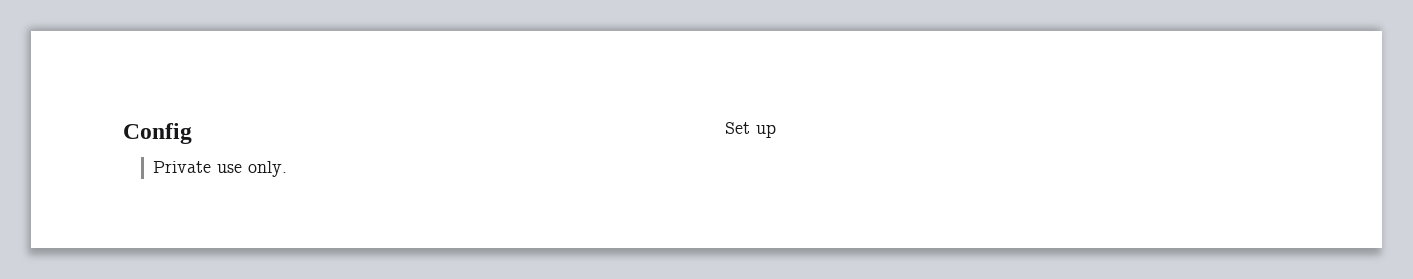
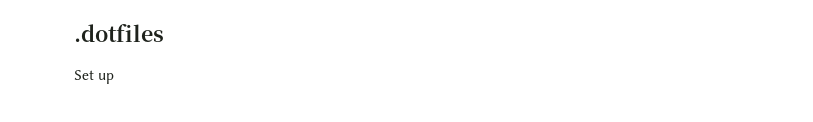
- Config
- Private use only.
+ .dotfiles

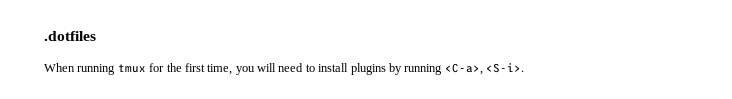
- Set up
+ When running tmux for the first time, you will need to install plugins by running <C-a>, <S-i>.

